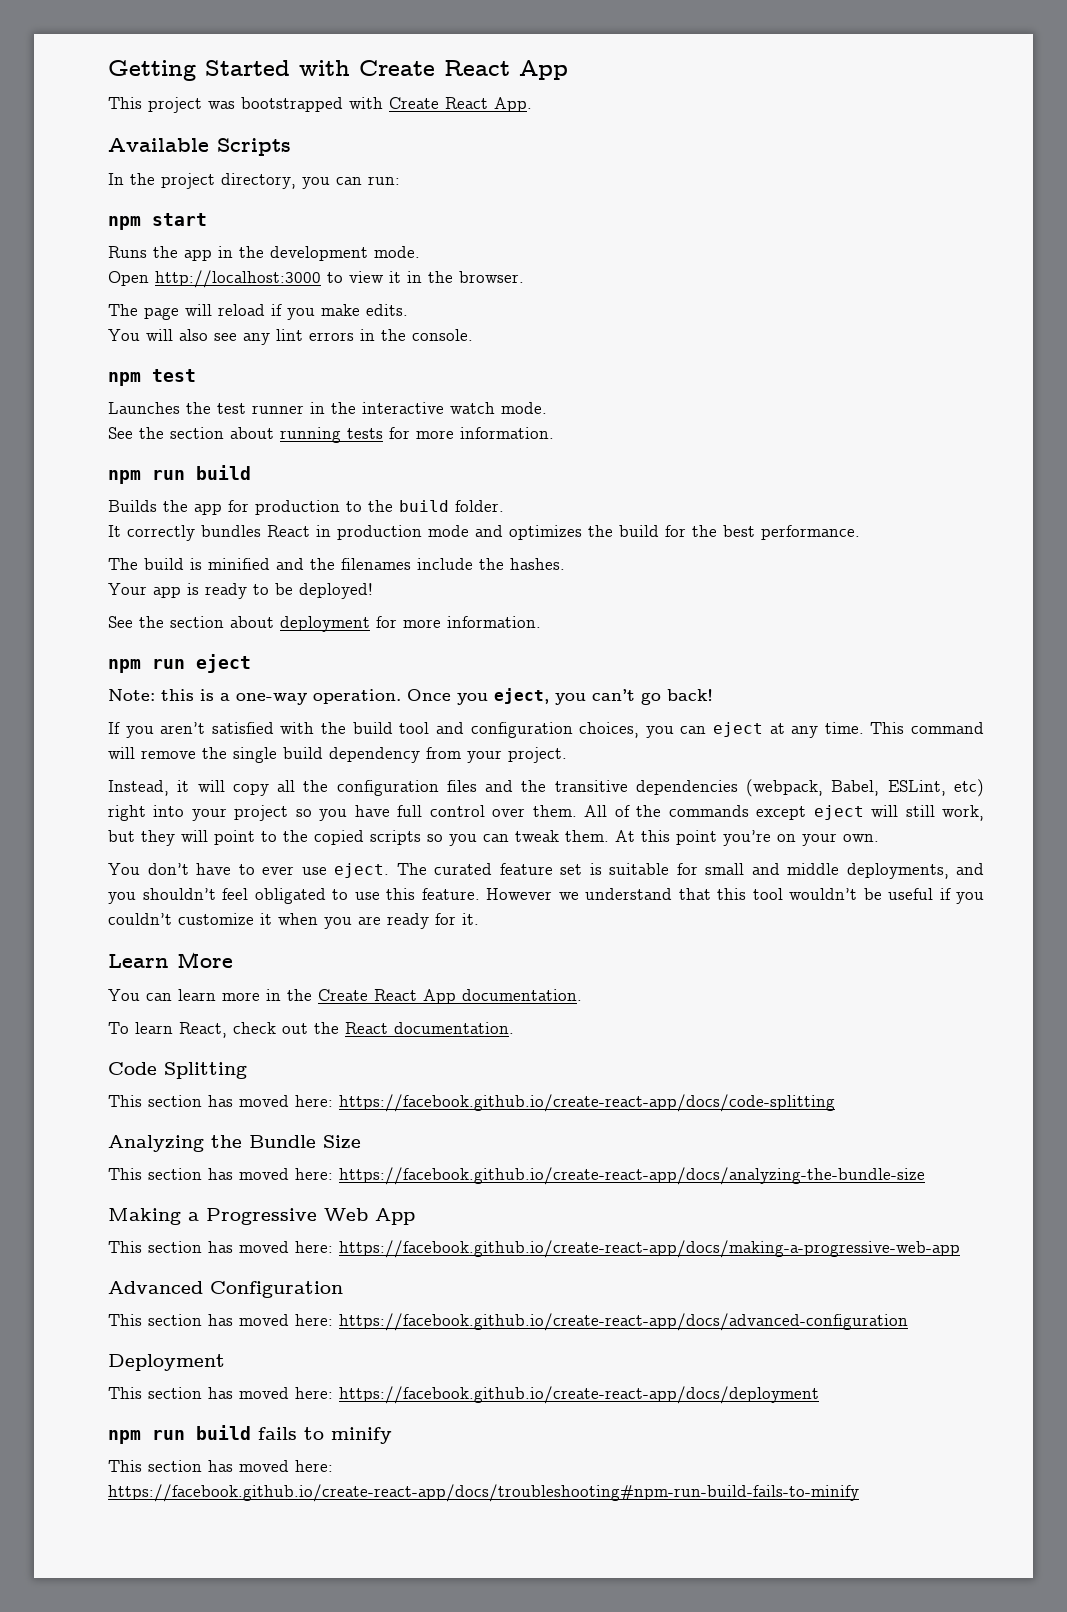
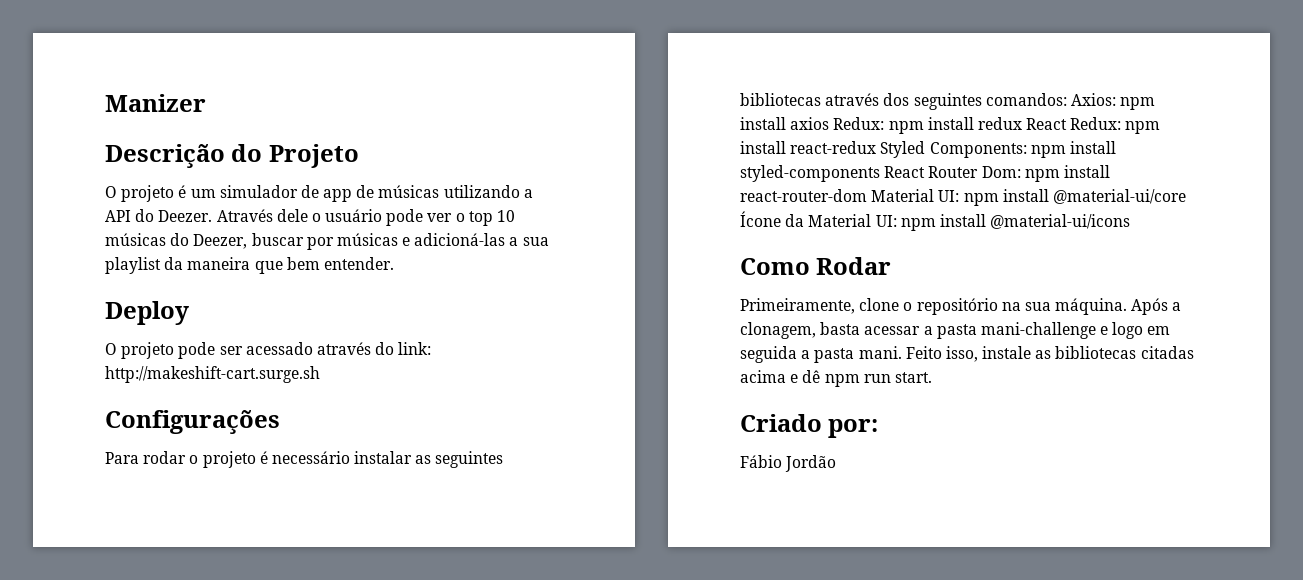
- Getting Started with Create React App
- This project was bootstrapped with Create React App.
- Available Scripts
- In the project directory, you can run:
- npm start
- Runs the app in the development mode.
- Open http://localhost:3000 to view it in the browser.
- The page will reload if you make edits.
- You will also see any lint errors in the console.
- npm test
- Launches the test runner in the interactive watch mode.
- See the section about running tests for more information.
- npm run build
- Builds the app for production to the build folder.
- It correctly bundles React in production mode and optimizes the build for the best performance.
- The build is minified and the filenames include the hashes.
- Your app is ready to be deployed!
- See the section about deployment for more information.
- npm run eject
- Note: this is a one-way operation. Once you eject, you can’t go back!
- If you aren’t satisfied with the build tool and configuration choices, you can eject at any time. This command will remove the single build dependency from your project.
- Instead, it will copy all the configuration files and the transitive dependencies (webpack, Babel, ESLint, etc) right into your project so you have full control over them. All of the commands except eject will still work, but they will point to the copied scripts so you can tweak them. At this point you’re on your own.
- You don’t have to ever use eject. The curated feature set is suitable for small and middle deployments, and you shouldn’t feel obligated to use this feature. However we understand that this tool wouldn’t be useful if you couldn’t customize it when you are ready for it.
- Learn More
- You can learn more in the Create React App documentation.
- To learn React, check out the React documentation.
- Code Splitting
- This section has moved here: https://facebook.github.io/create-react-app/docs/code-splitting
- Analyzing the Bundle Size
- This section has moved here: https://facebook.github.io/create-react-app/docs/analyzing-the-bundle-size
- Making a Progressive Web App
- This section has moved here: https://facebook.github.io/create-react-app/docs/making-a-progressive-web-app
- Advanced Configuration
- This section has moved here: https://facebook.github.io/create-react-app/docs/advanced-configuration
- Deployment
- This section has moved here: https://facebook.github.io/create-react-app/docs/deployment
- npm run build fails to minify
- This section has moved here: https://facebook.github.io/create-react-app/docs/troubleshooting#npm-run-build-fails-to-minify
+ Manizer
+ Descrição do Projeto
+ O projeto é um simulador de app de músicas utilizando a API do Deezer. Através dele o usuário pode ver o top 10 músicas do Deezer, buscar por músicas e adicioná-las a sua playlist da maneira que bem entender.
+ Deploy
+ O projeto pode ser acessado através do link: http://makeshift-cart.surge.sh
+ Configurações
+ Para rodar o projeto é necessário instalar as seguintes bibliotecas através dos seguintes comandos: Axios: npm install axios Redux: npm install redux React Redux: npm install react-redux Styled Components: npm install styled-components React Router Dom: npm install react-router-dom Material UI: npm install @material-ui/core Ícone da Material UI: npm install @material-ui/icons
+ Como Rodar
+ Primeiramente, clone o repositório na sua máquina. Após a clonagem, basta acessar a pasta mani-challenge e logo em seguida a pasta mani. Feito isso, instale as bibliotecas citadas acima e dê npm run start.
+ Criado por:
+ Fábio Jordão

